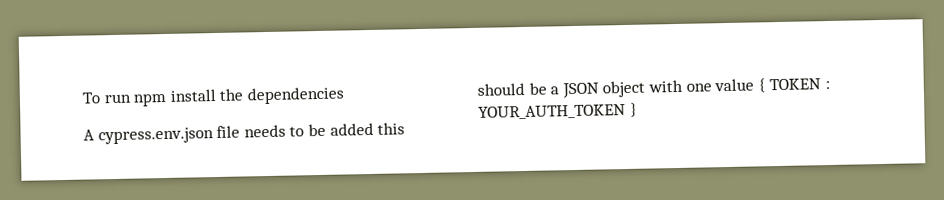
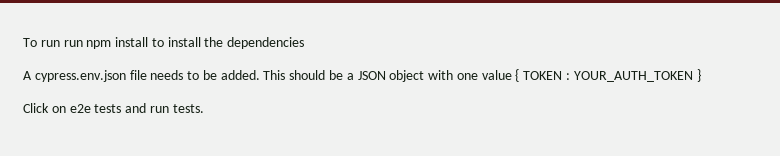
- To run npm install the dependencies
+ To run run npm install to install the dependencies
- A cypress.env.json file needs to be added this should be a JSON object with one value { TOKEN : YOUR_AUTH_TOKEN }
+ A cypress.env.json file needs to be added. This should be a JSON object with one value { TOKEN : YOUR_AUTH_TOKEN }
+ Click on e2e tests and run tests.

